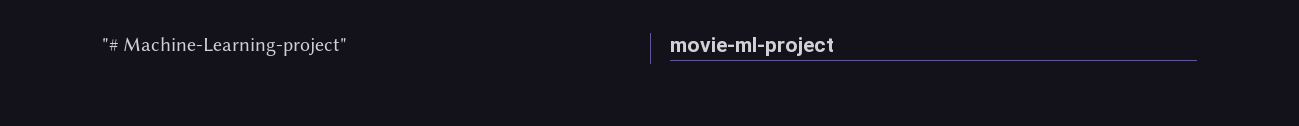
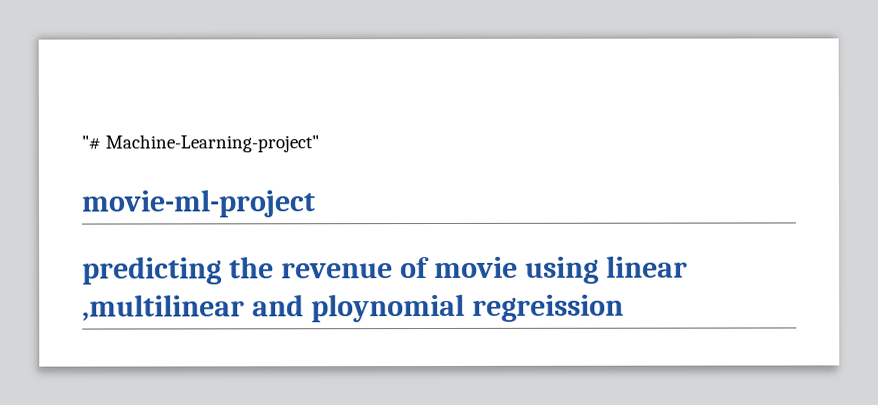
+ predicting the revenue of movie using linear ,multilinear and ploynomial regreission

